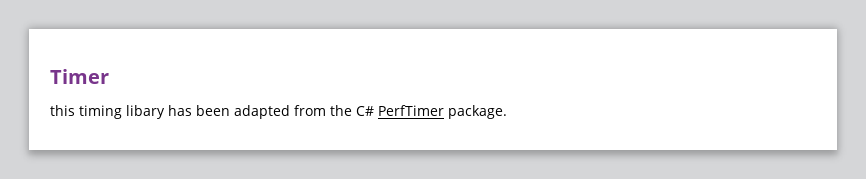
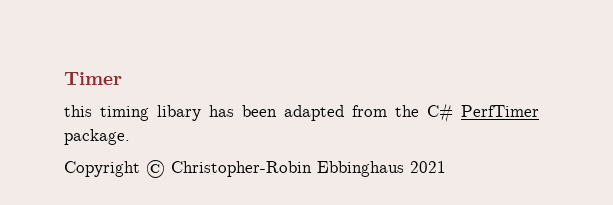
+ Copyright © Christopher-Robin Ebbinghaus 2021

